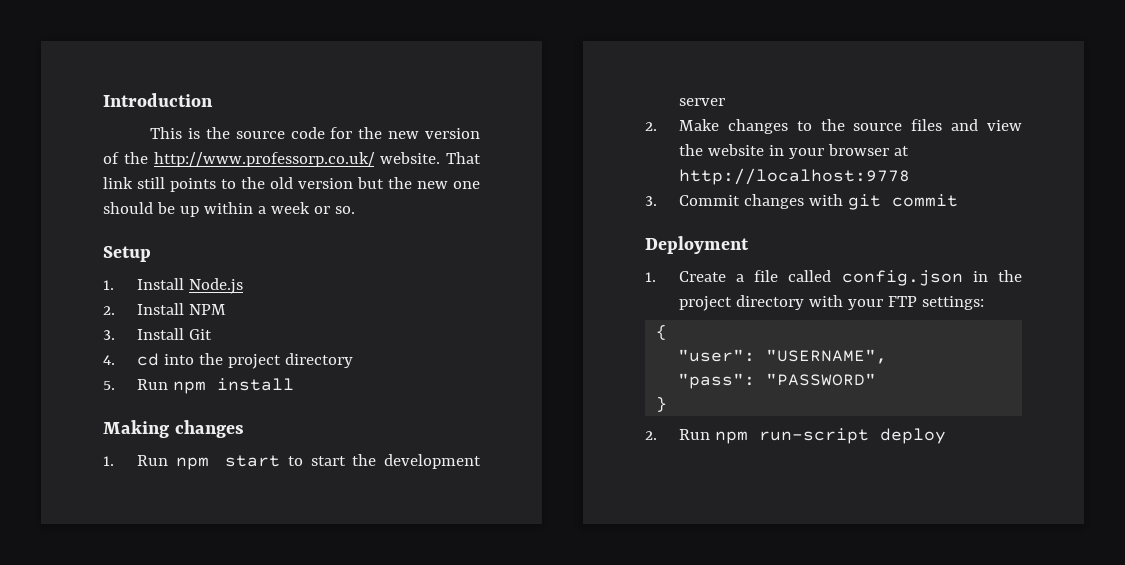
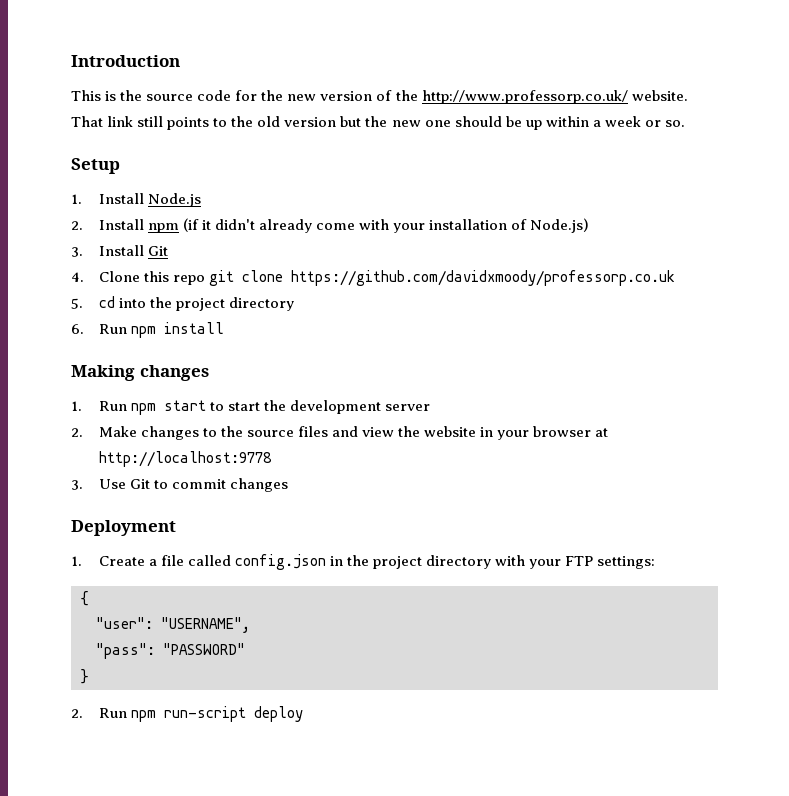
- 2. Install NPM
+ 2. Install npm (if it didn't already come with your installation of Node.js)
  3. Install Git
- 4. cd into the project directory
+ 4. Clone this repo git clone https://github.com/davidxmoody/professorp.co.uk
+ 5. cd into the project directory
- 5. Run npm install
+ 6. Run npm install
- 3. Commit changes with git commit
+ 3. Use Git to commit changes

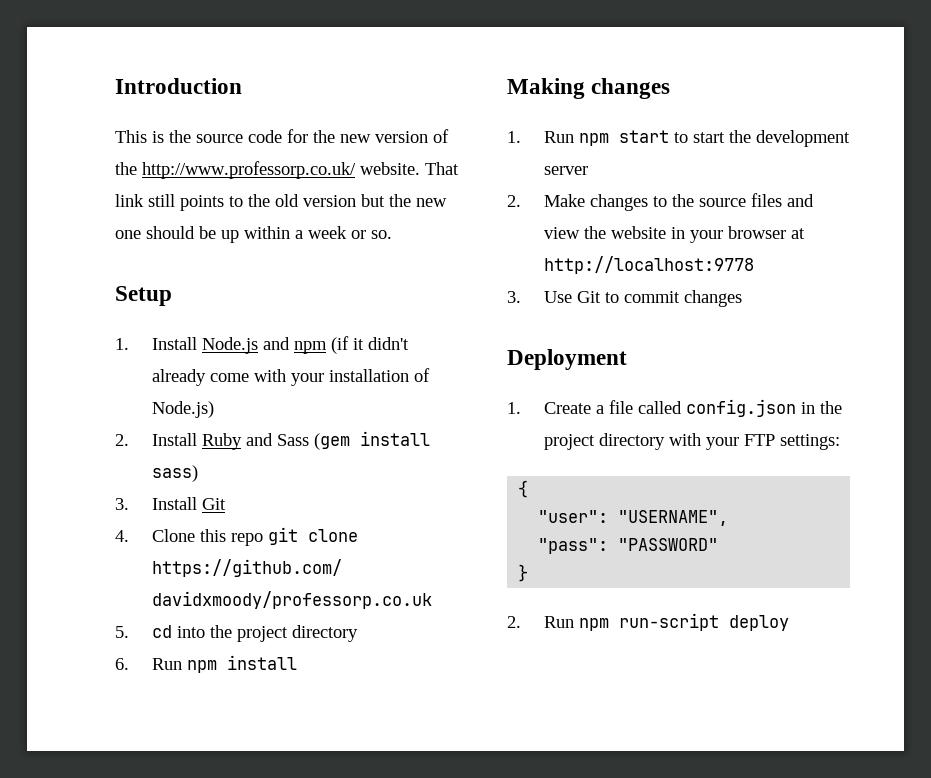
- 1. Install Node.js
- 2. Install npm (if it didn't already come with your installation of Node.js)
+ 1. Install Node.js and npm (if it didn't already come with your installation of Node.js)
+ 2. Install Ruby and Sass (gem install sass)

